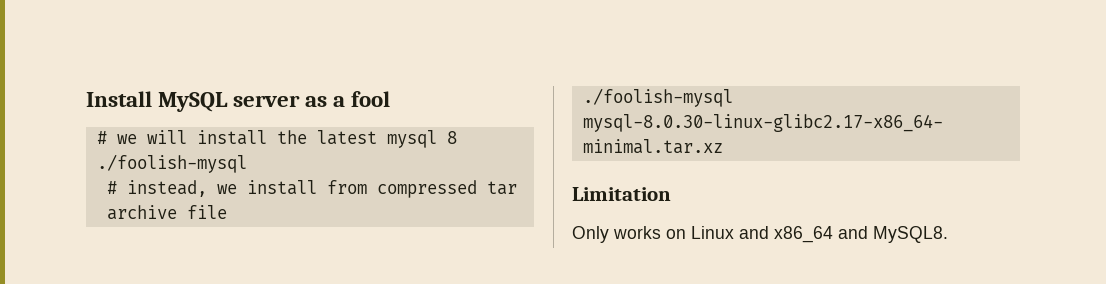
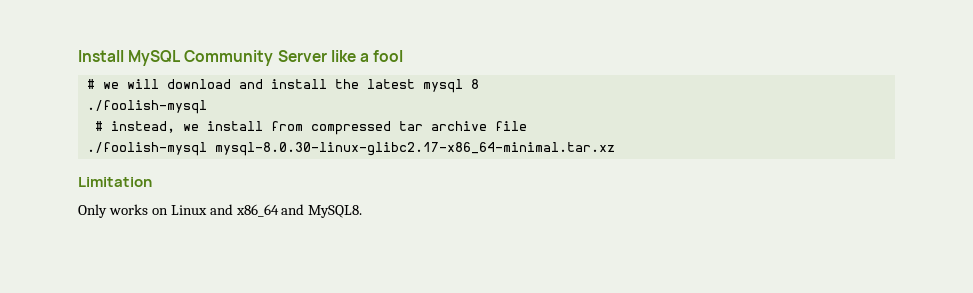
- Install MySQL server as a fool
+ Install MySQL Community Server like a fool
- # we will install the latest mysql 8
+ # we will download and install the latest mysql 8

